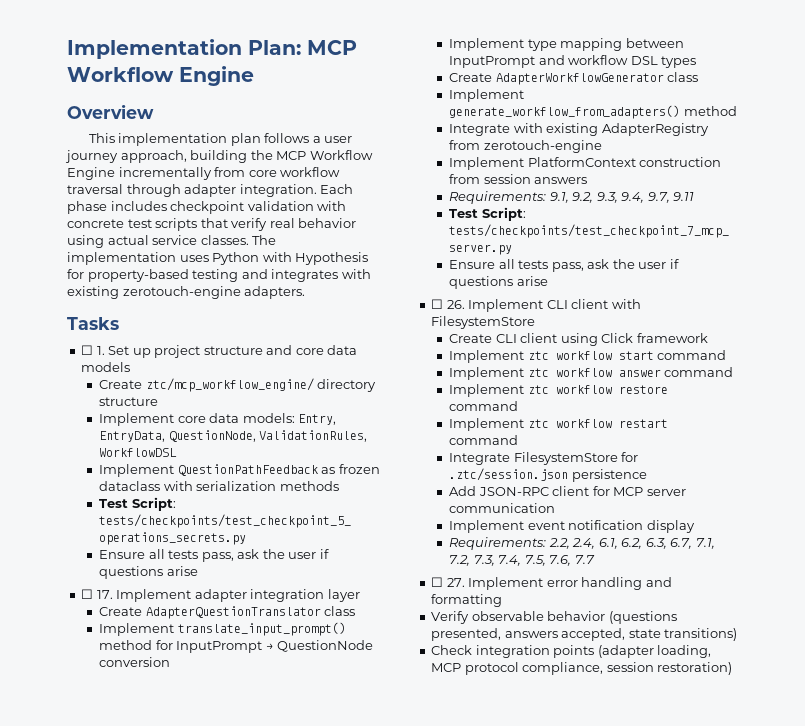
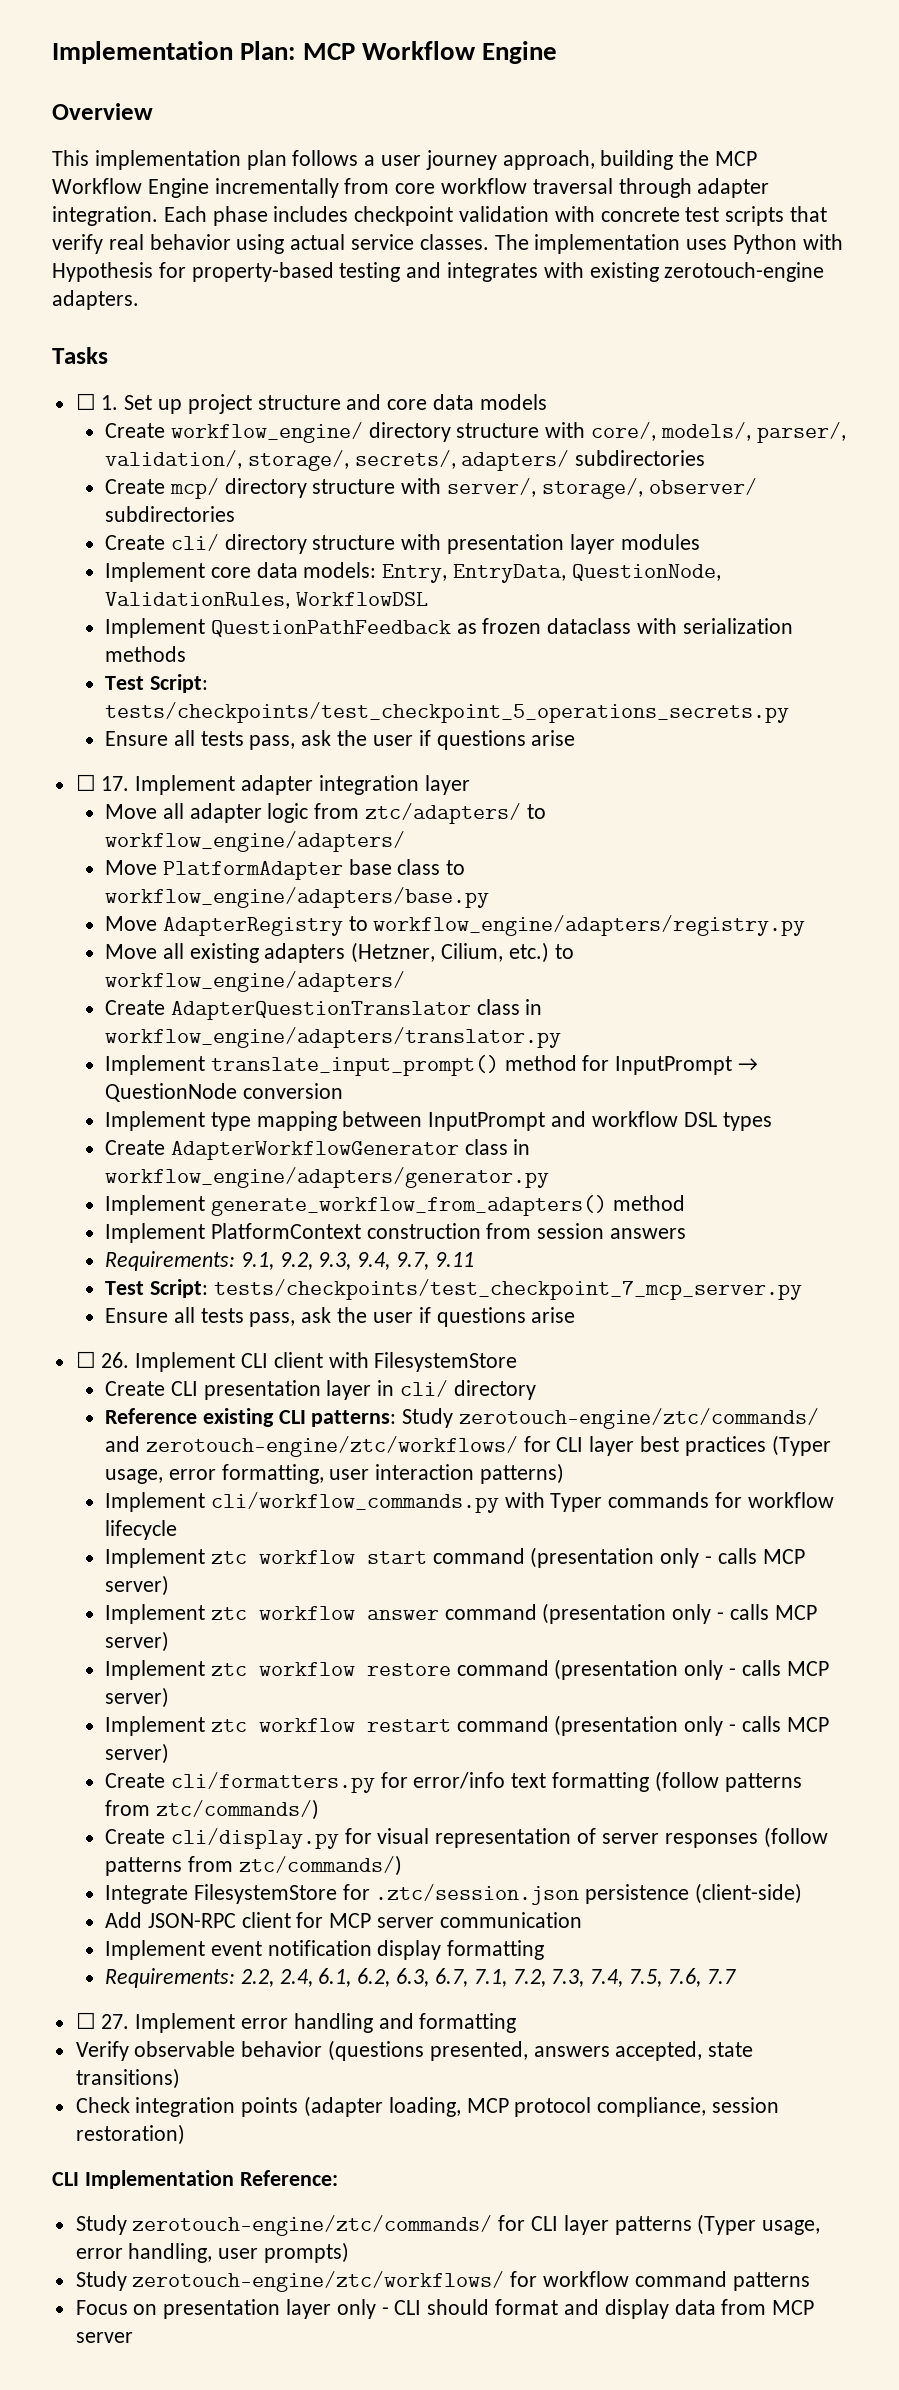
- Create ztc/mcp_workflow_engine/ directory structure
+ Create workflow_engine/ directory structure with core/, models/, parser/, validation/, storage/, secrets/, adapters/ subdirectories
+ Create mcp/ directory structure with server/, storage/, observer/ subdirectories
+ Create cli/ directory structure with presentation layer modules
+ Move all adapter logic from ztc/adapters/ to workflow_engine/adapters/
+ Move PlatformAdapter base class to workflow_engine/adapters/base.py
+ Move AdapterRegistry to workflow_engine/adapters/registry.py
+ Move all existing adapters (Hetzner, Cilium, etc.) to workflow_engine/adapters/
- Create AdapterQuestionTranslator class
+ Create AdapterQuestionTranslator class in workflow_engine/adapters/translator.py
- Create AdapterWorkflowGenerator class
+ Create AdapterWorkflowGenerator class in workflow_engine/adapters/generator.py
- Integrate with existing AdapterRegistry from zerotouch-engine
- Create CLI client using Click framework
+ Create CLI presentation layer in cli/ directory
+ Reference existing CLI patterns: Study zerotouch-engine/ztc/commands/ and zerotouch-engine/ztc/workflows/ for CLI layer best practices (Typer usage, error formatting, user interaction patterns)
+ Implement cli/workflow_commands.py with Typer commands for workflow lifecycle
- Implement ztc workflow start command
+ Implement ztc workflow start command (presentation only - calls MCP server)
- Implement ztc workflow answer command
+ Implement ztc workflow answer command (presentation only - calls MCP server)
- Implement ztc workflow restore command
+ Implement ztc workflow restore command (presentation only - calls MCP server)
- Implement ztc workflow restart command
+ Implement ztc workflow restart command (presentation only - calls MCP server)
+ Create cli/formatters.py for error/info text formatting (follow patterns from ztc/commands/)
+ Create cli/display.py for visual representation of server responses (follow patterns from ztc/commands/)
- Integrate FilesystemStore for .ztc/session.json persistence
+ Integrate FilesystemStore for .ztc/session.json persistence (client-side)
- Implement event notification display
+ Implement event notification display formatting
+ CLI Implementation Reference:
+ Study zerotouch-engine/ztc/commands/ for CLI layer patterns (Typer usage, error handling, user prompts)
+ Study zerotouch-engine/ztc/workflows/ for workflow command patterns
+ Focus on presentation layer only - CLI should format and display data from MCP server

